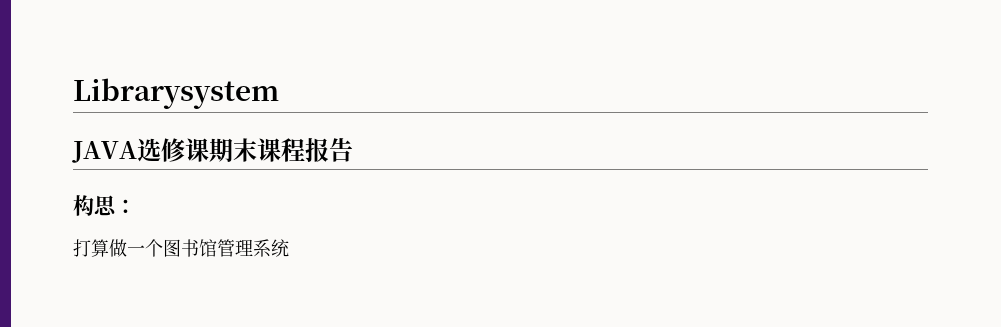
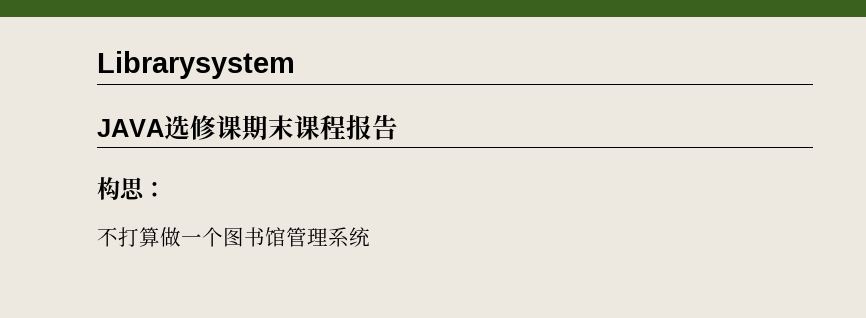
- 打算做一个图书馆管理系统
+ 不打算做一个图书馆管理系统

